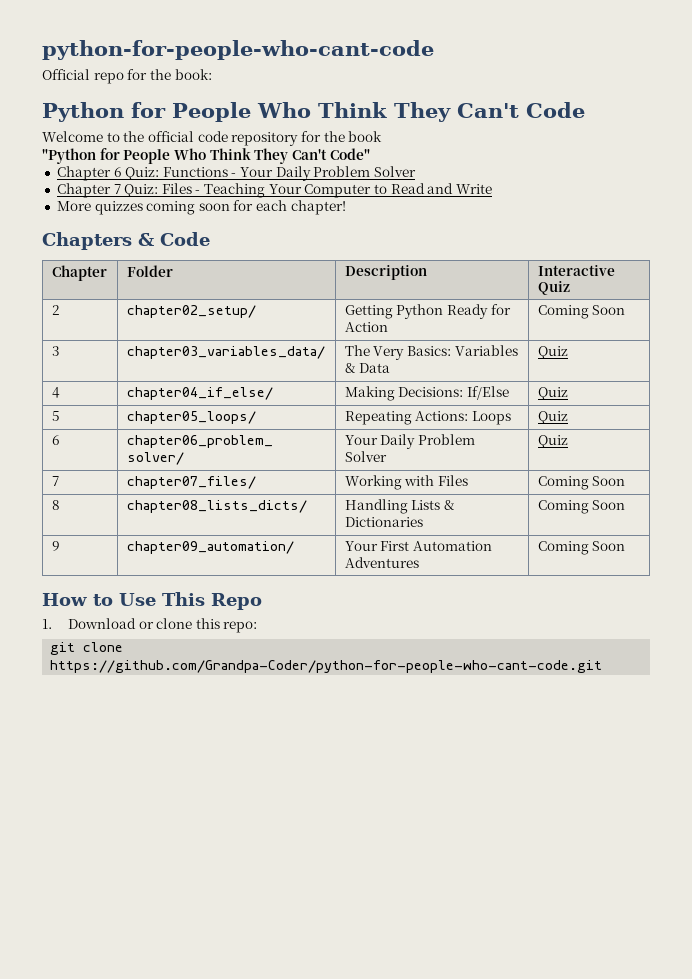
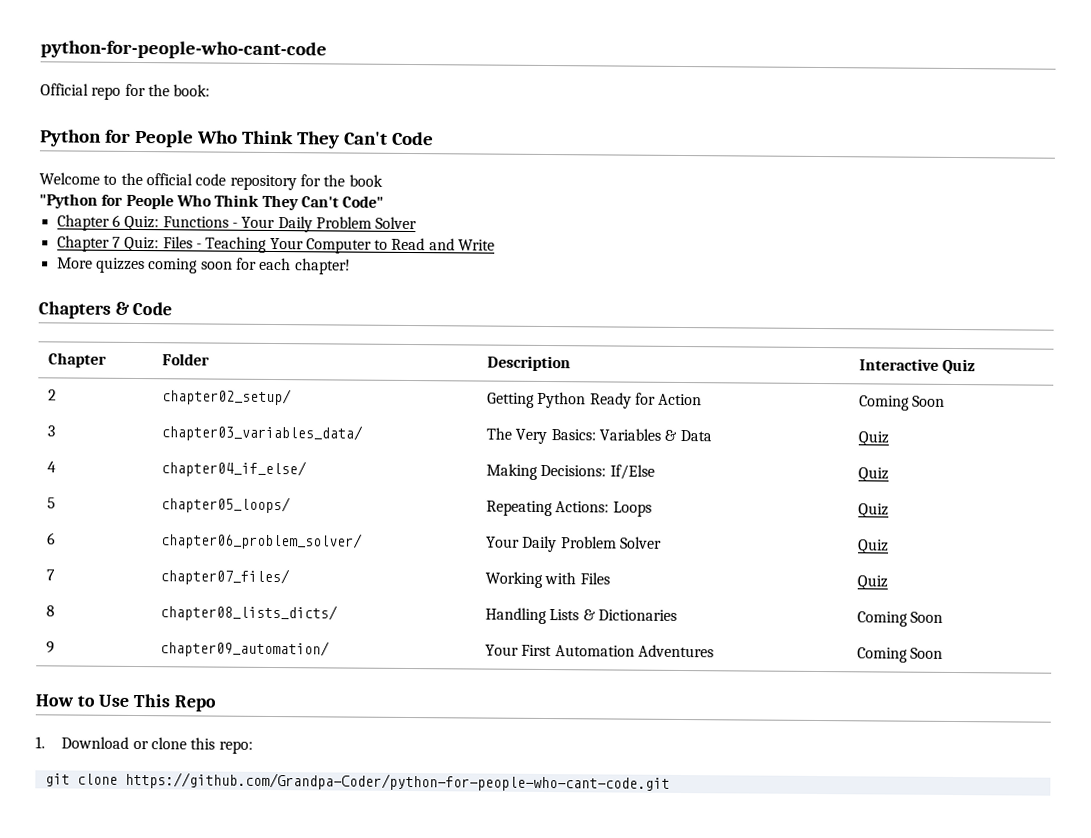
- 7 | chapter07_files/ | Working with Files | Coming Soon
+ 7 | chapter07_files/ | Working with Files | Quiz

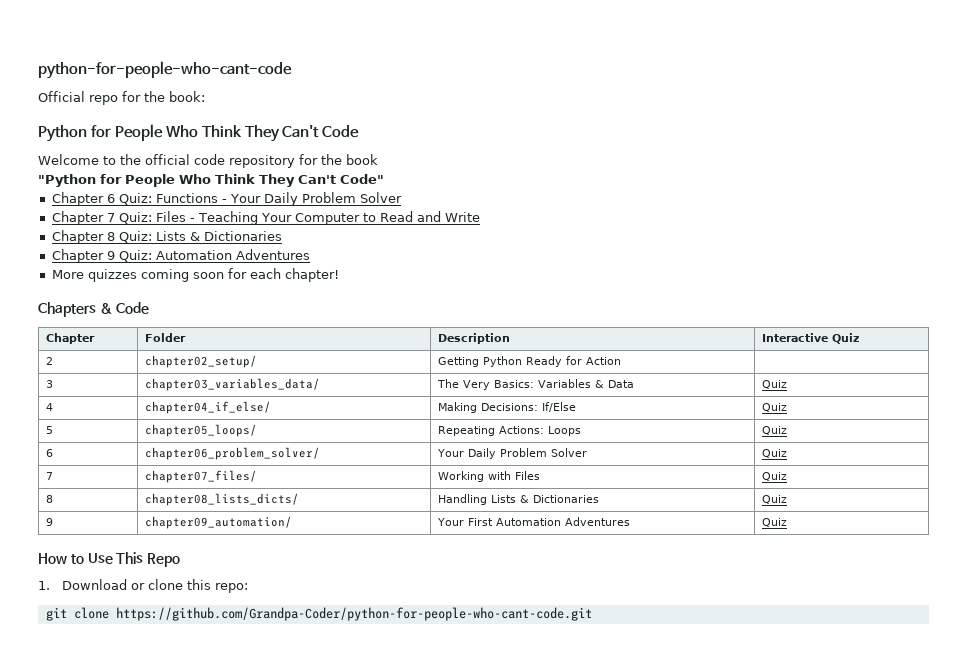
+ Chapter 8 Quiz: Lists & Dictionaries
+ Chapter 9 Quiz: Automation Adventures
- 2 | chapter02_setup/ | Getting Python Ready for Action | Coming Soon
+ 2 | chapter02_setup/ | Getting Python Ready for Action |
- 8 | chapter08_lists_dicts/ | Handling Lists & Dictionaries | Coming Soon
+ 8 | chapter08_lists_dicts/ | Handling Lists & Dictionaries | Quiz
- 9 | chapter09_automation/ | Your First Automation Adventures | Coming Soon
+ 9 | chapter09_automation/ | Your First Automation Adventures | Quiz

